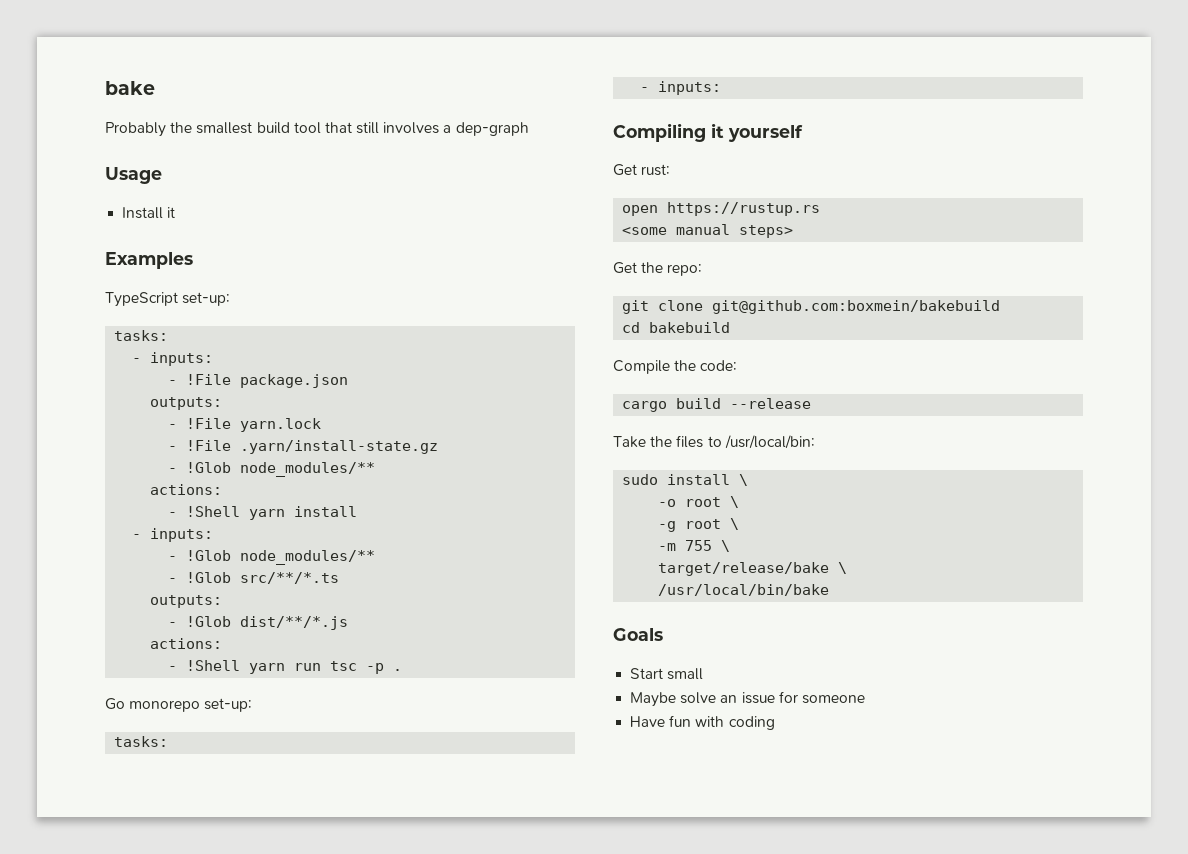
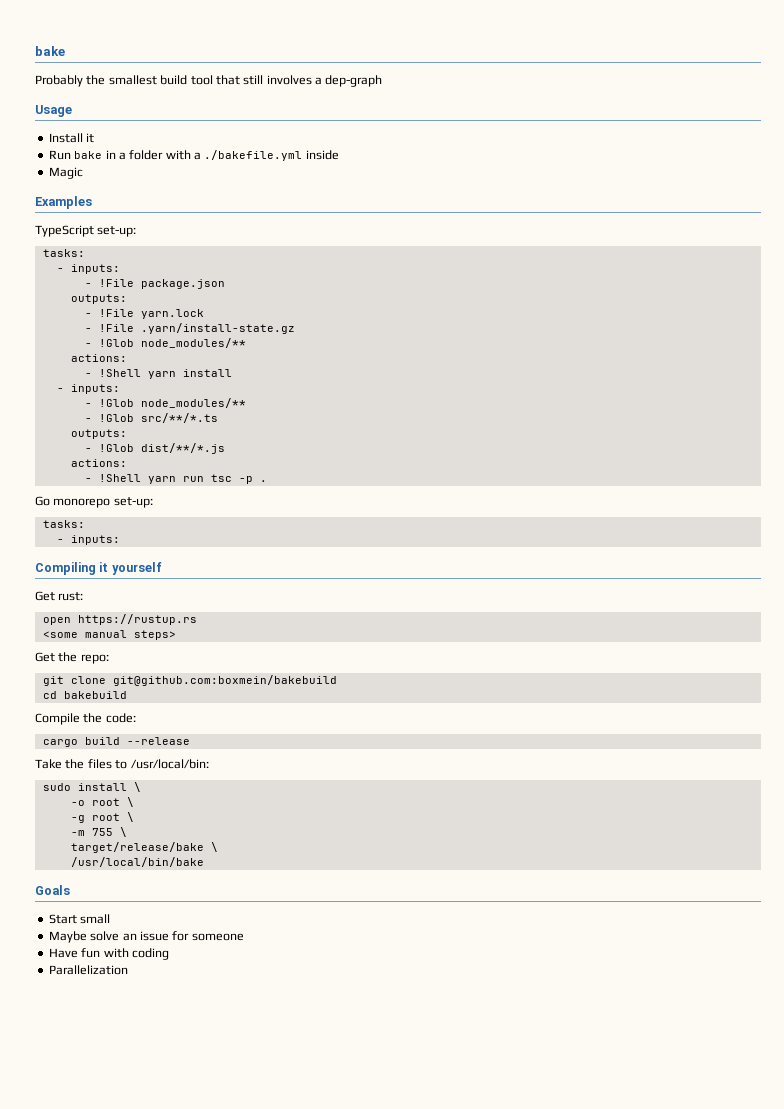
+ Run bake in a folder with a ./bakefile.yml inside
+ Magic
+ Parallelization

